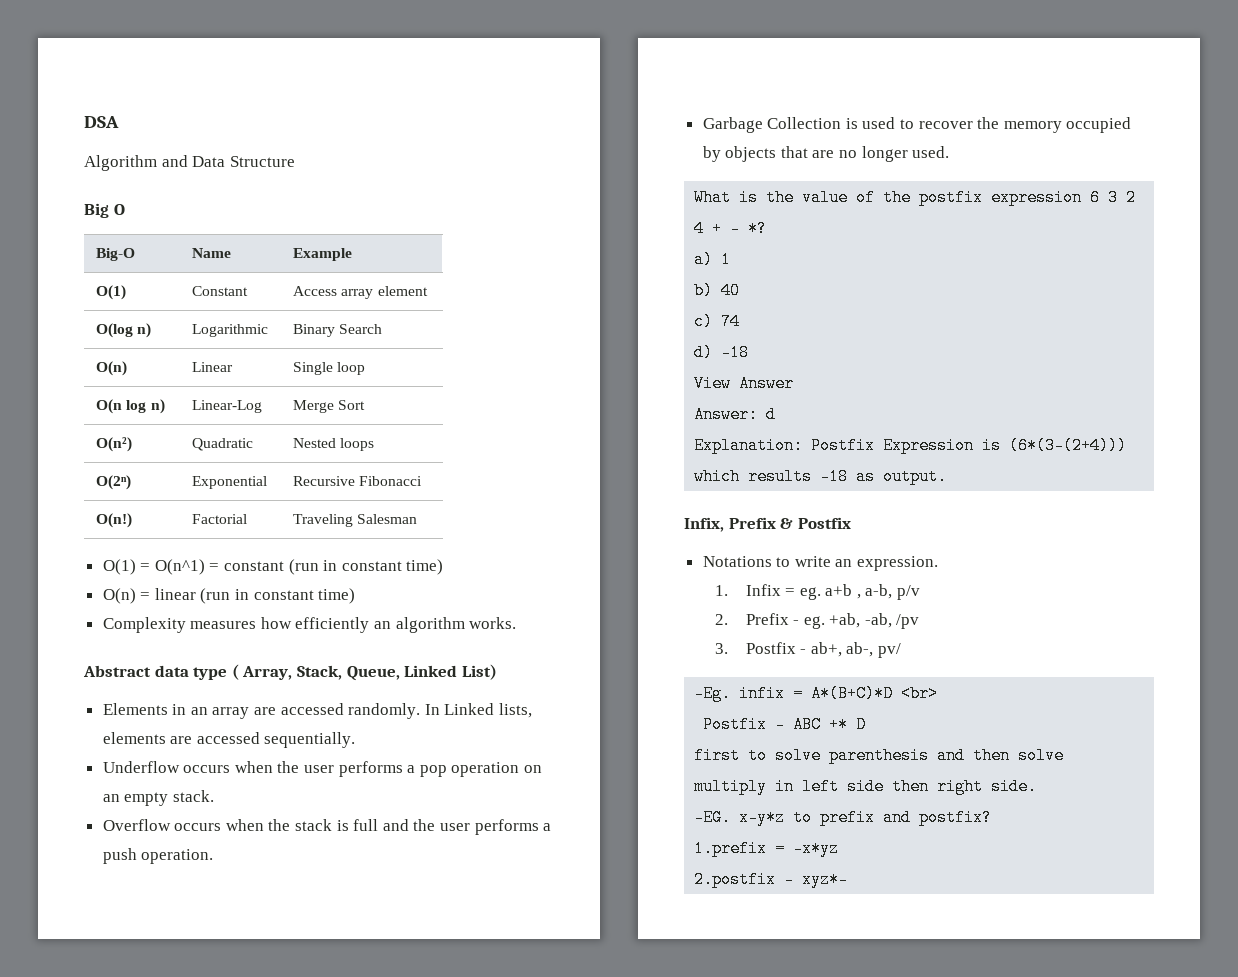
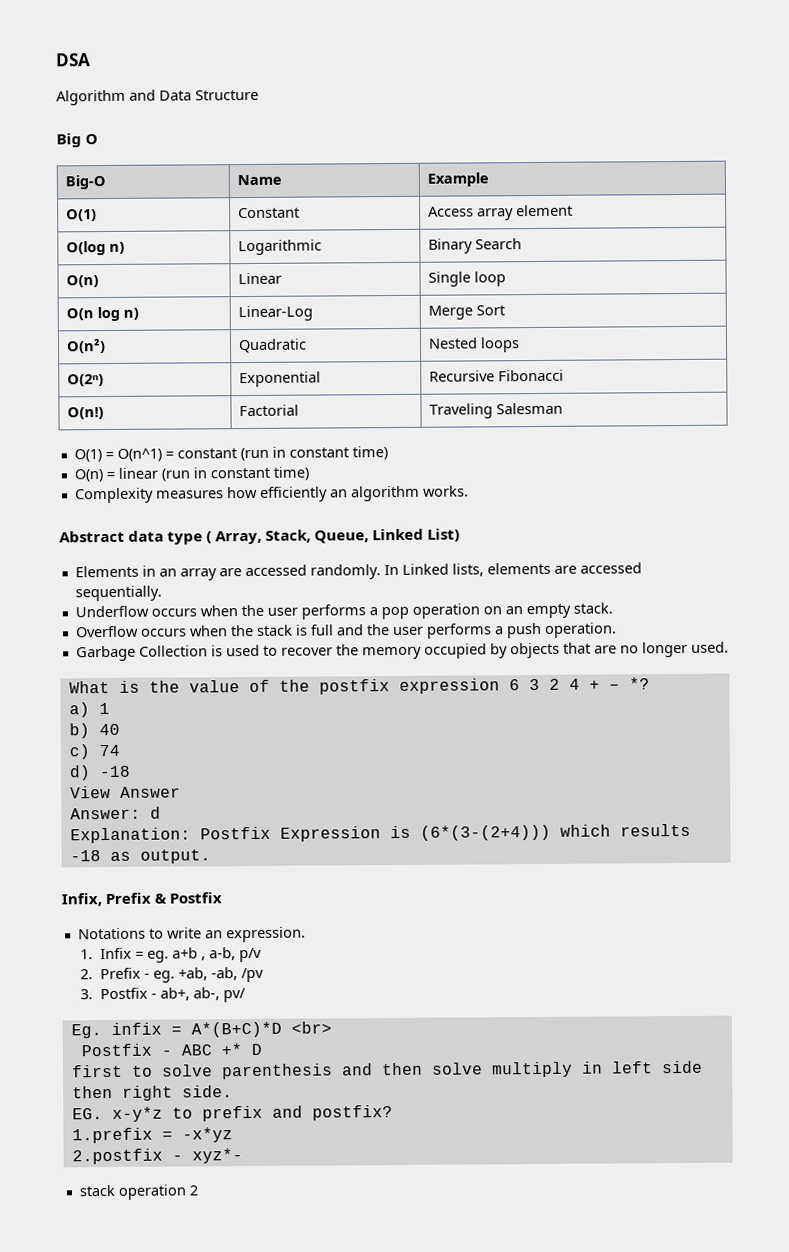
- -Eg. infix = A*(B+C)*D <br>
+ Eg. infix = A*(B+C)*D <br>
- -EG. x-y*z to prefix and postfix?
+ EG. x-y*z to prefix and postfix?
+ stack operation 2

